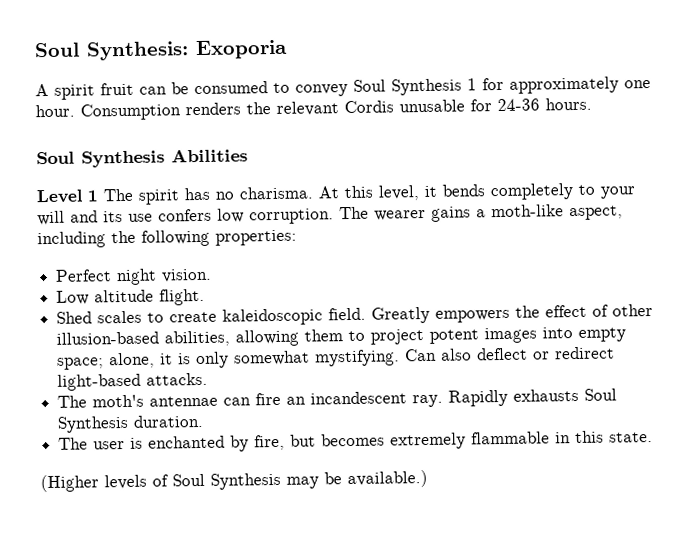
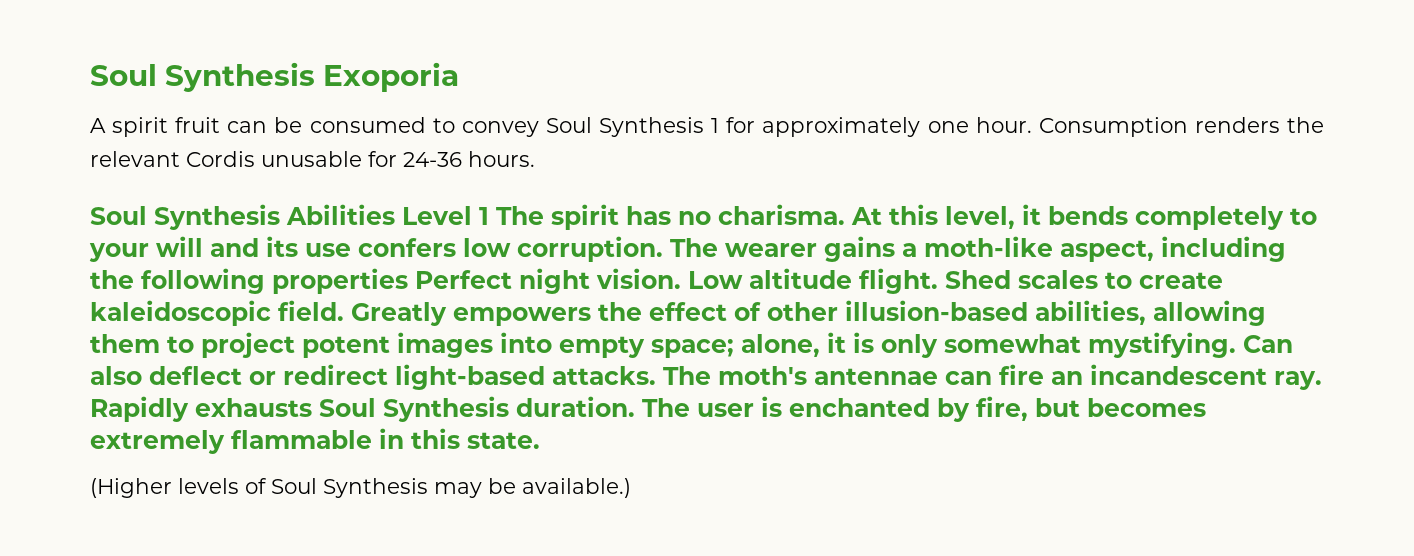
- Soul Synthesis: Exoporia
+ Soul Synthesis Exoporia
- Soul Synthesis Abilities
- Level 1 The spirit has no charisma.
+ Soul Synthesis Abilities Level 1 The spirit has no charisma.
- The wearer gains a moth-like aspect, including the following properties:
- Perfect night vision.
- Low altitude flight.
- Shed scales to create kaleidoscopic field.
+ The wearer gains a moth-like aspect, including the following properties Perfect night vision. Low altitude flight. Shed scales to create kaleidoscopic field.
- Can also deflect or redirect light-based attacks.
- The moth's antennae can fire an incandescent ray.
+ Can also deflect or redirect light-based attacks. The moth's antennae can fire an incandescent ray.
- Rapidly exhausts Soul Synthesis duration.
- The user is enchanted by fire, but becomes extremely flammable in this state.
+ Rapidly exhausts Soul Synthesis duration. The user is enchanted by fire, but becomes extremely flammable in this state.

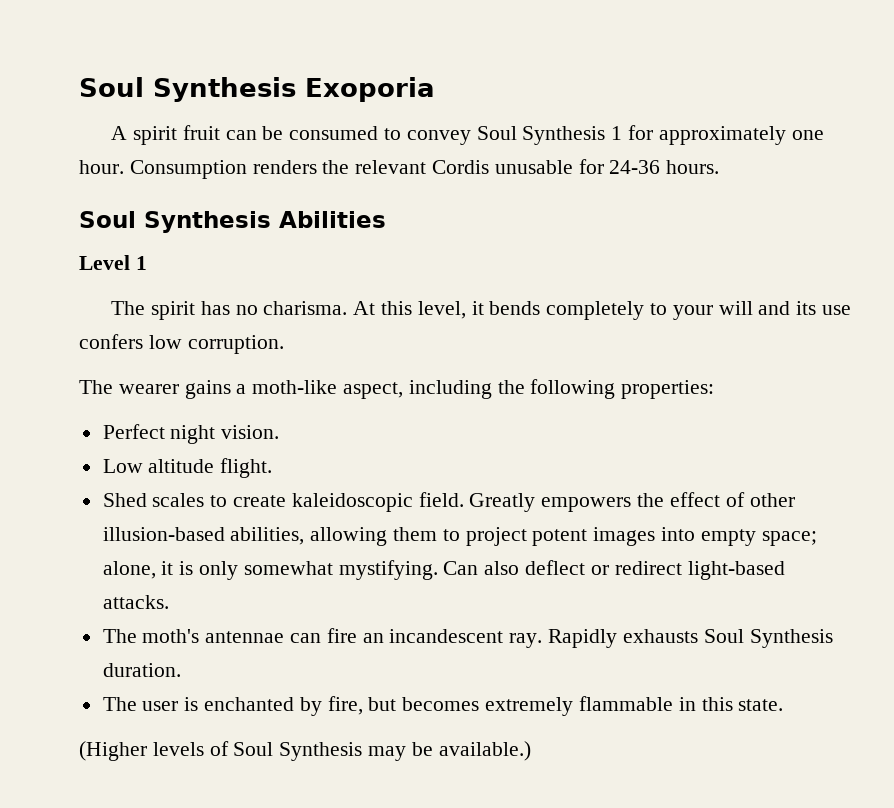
- Soul Synthesis Abilities Level 1 The spirit has no charisma.
+ Soul Synthesis Abilities
+ Level 1
+ The spirit has no charisma.
- At this level, it bends completely to your will and its use confers low corruption. The wearer gains a moth-like aspect, including the following properties Perfect night vision. Low altitude flight. Shed scales to create kaleidoscopic field.
+ At this level, it bends completely to your will and its use confers low corruption.
+ The wearer gains a moth-like aspect, including the following properties:
+ Perfect night vision.
+ Low altitude flight.
+ Shed scales to create kaleidoscopic field.
- Can also deflect or redirect light-based attacks. The moth's antennae can fire an incandescent ray.
+ Can also deflect or redirect light-based attacks.
+ The moth's antennae can fire an incandescent ray.
- Rapidly exhausts Soul Synthesis duration. The user is enchanted by fire, but becomes extremely flammable in this state.
+ Rapidly exhausts Soul Synthesis duration.
+ The user is enchanted by fire, but becomes extremely flammable in this state.

